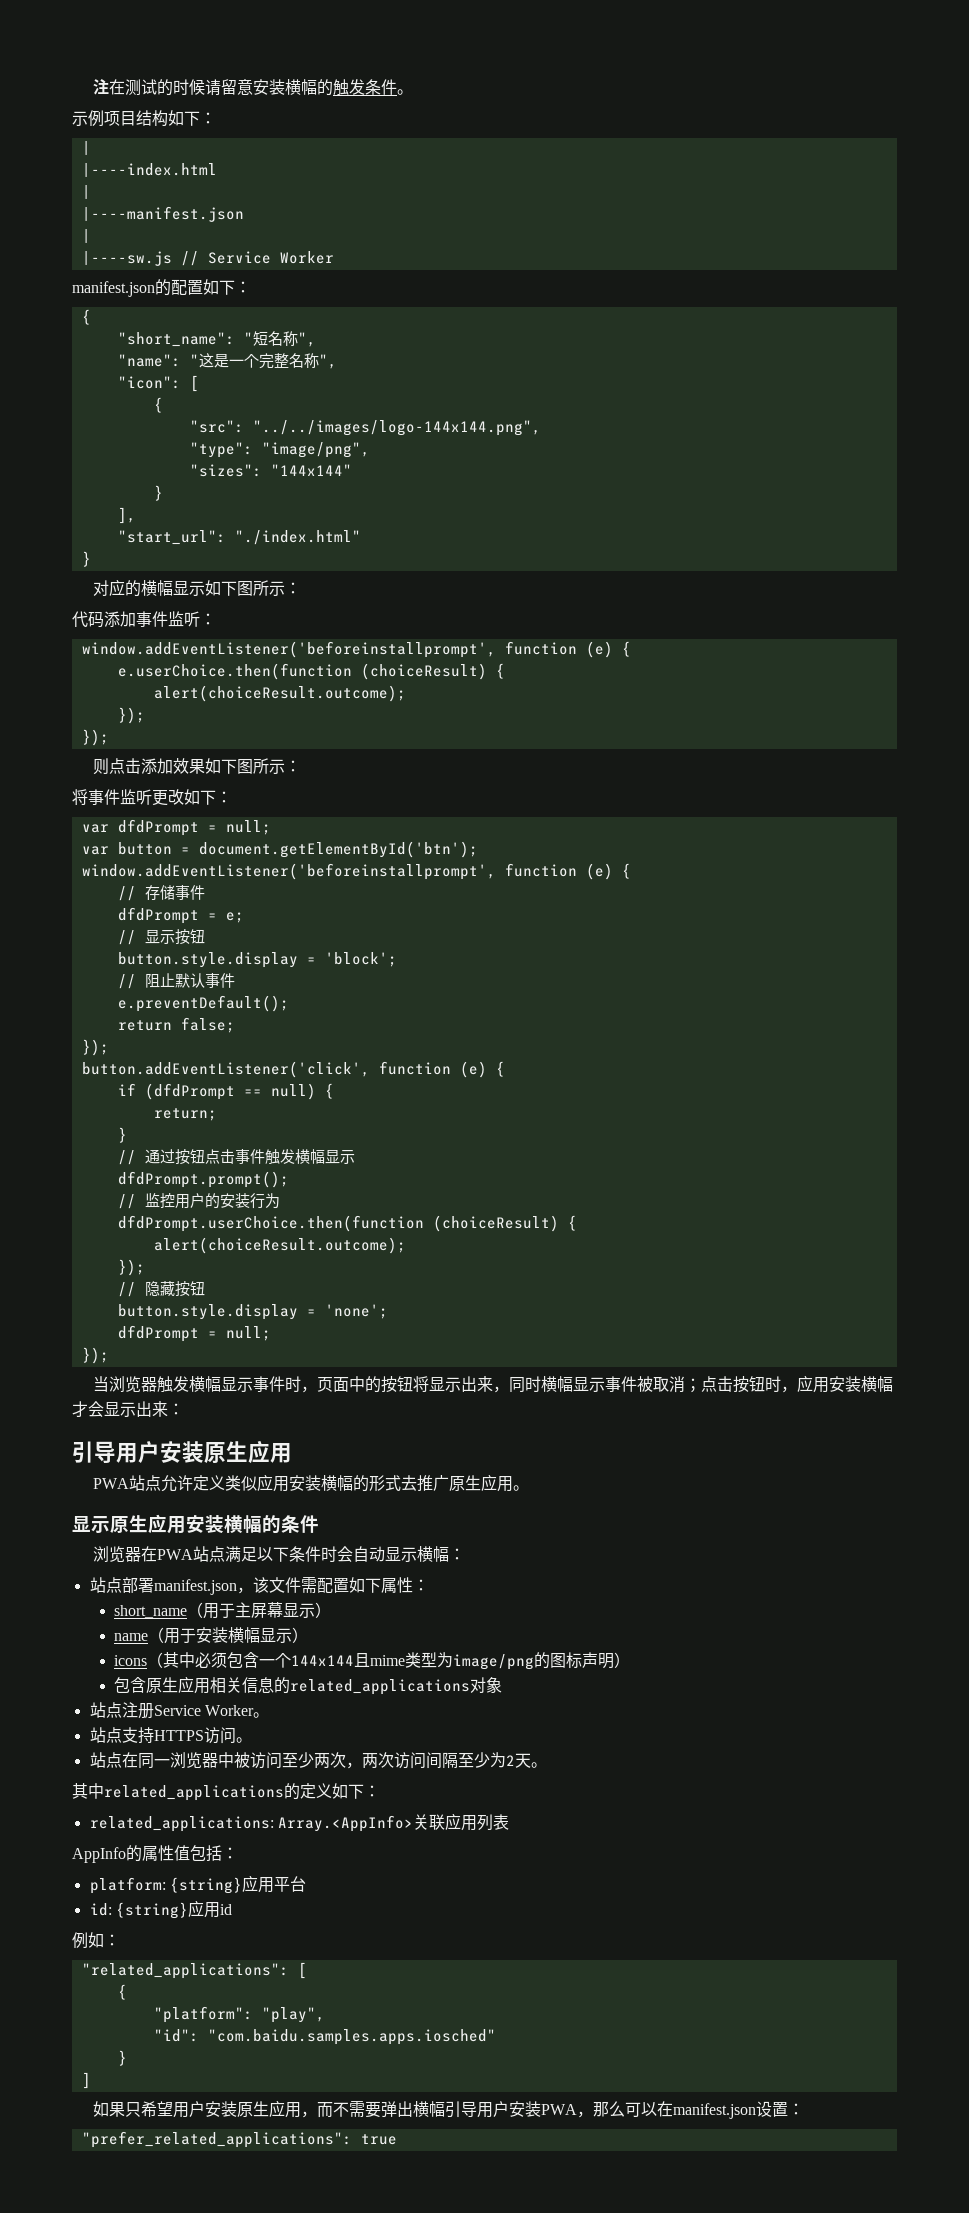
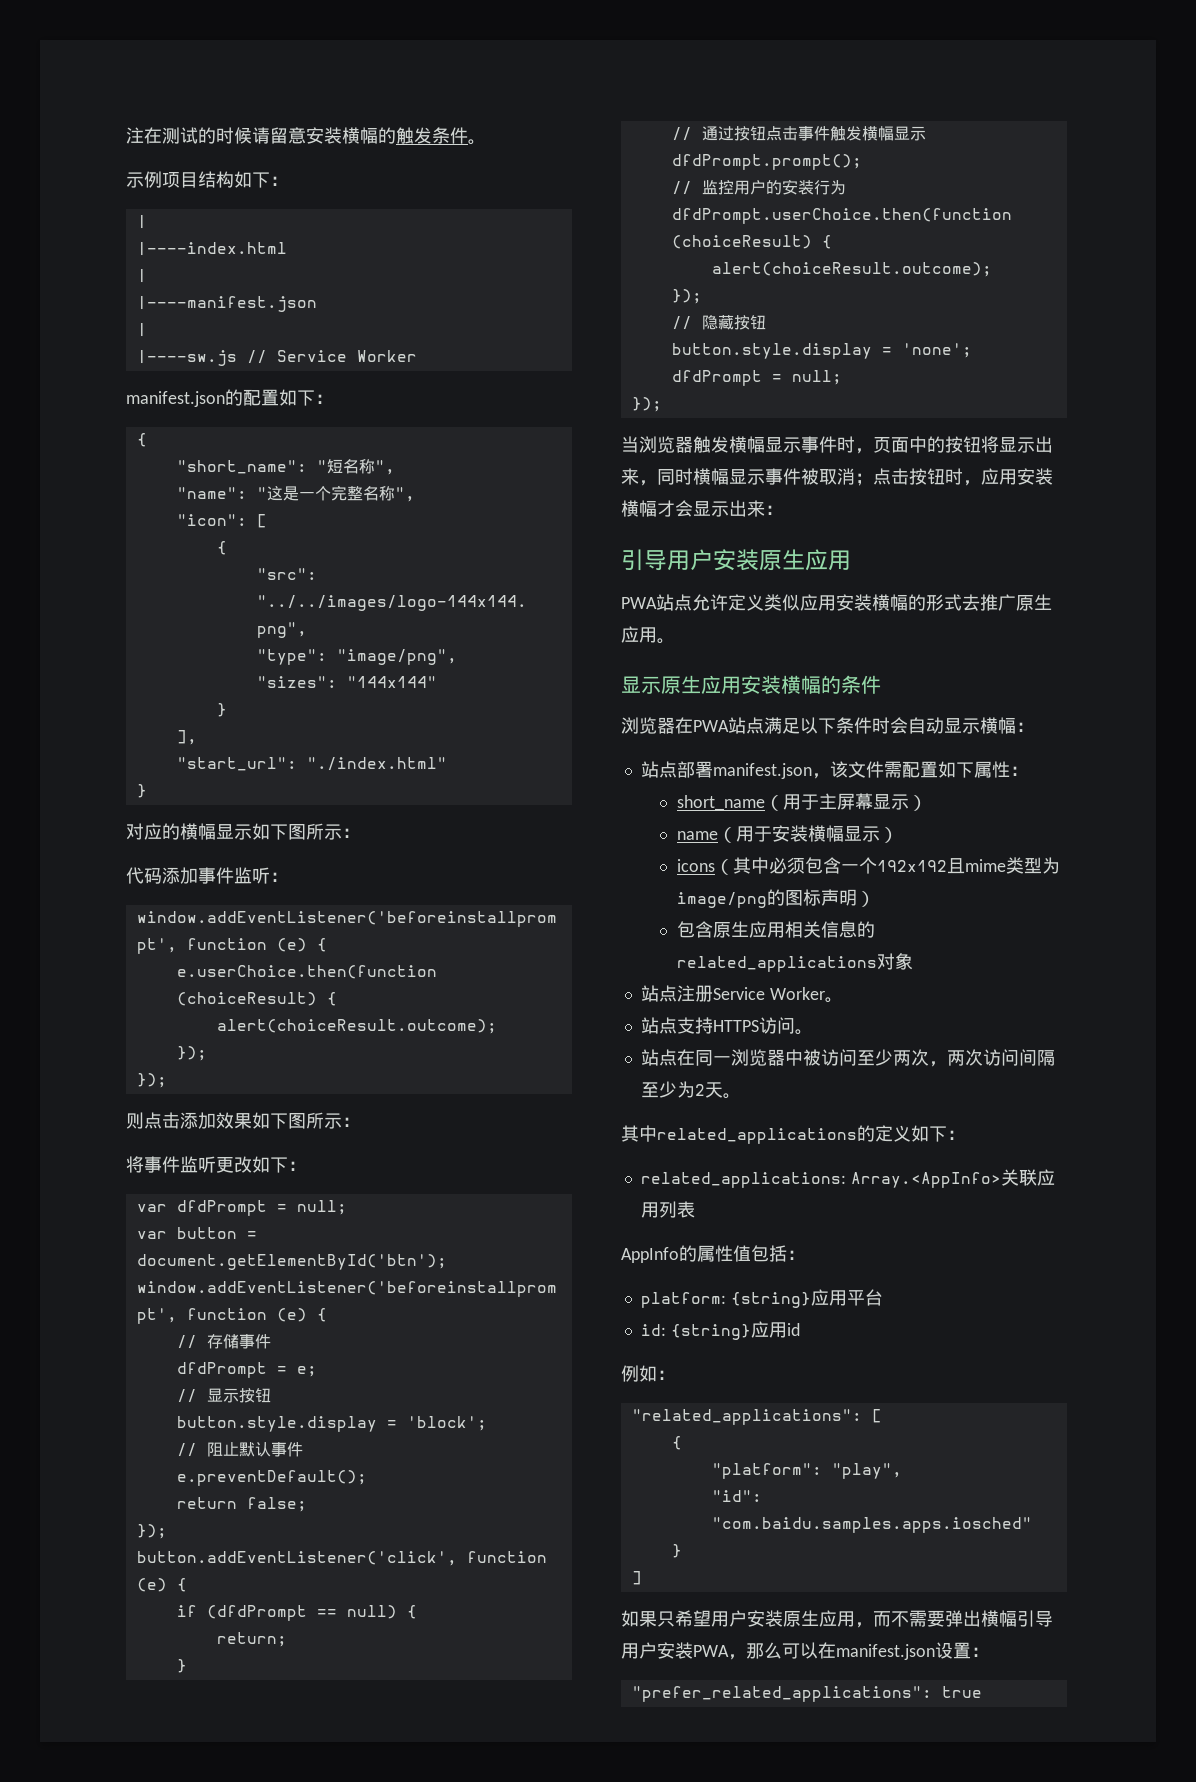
- icons（其中必须包含一个144x144且mime类型为image/png的图标声明）
+ icons（其中必须包含一个192x192且mime类型为image/png的图标声明）

